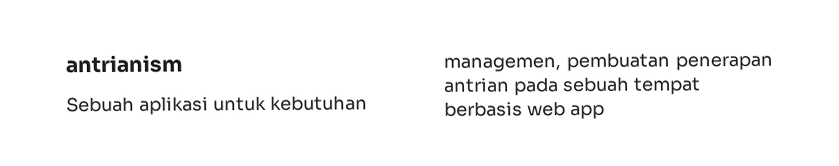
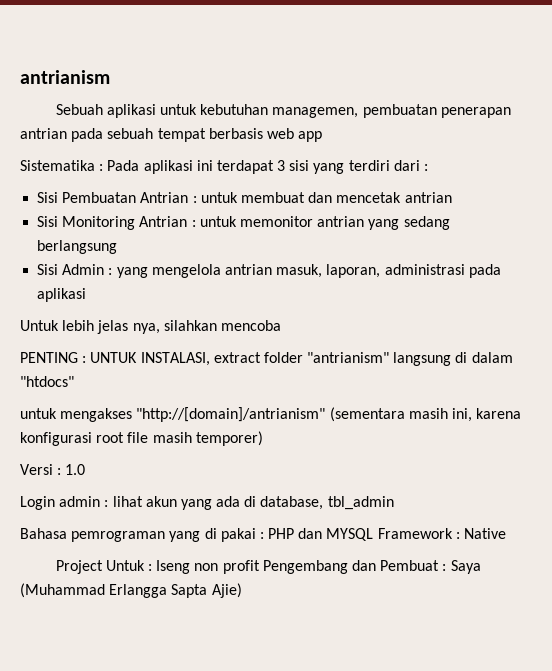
+ Sistematika : Pada aplikasi ini terdapat 3 sisi yang terdiri dari :
+ Sisi Pembuatan Antrian : untuk membuat dan mencetak antrian
+ Sisi Monitoring Antrian : untuk memonitor antrian yang sedang berlangsung
+ Sisi Admin : yang mengelola antrian masuk, laporan, administrasi pada aplikasi
+ Untuk lebih jelas nya, silahkan mencoba
+ PENTING : UNTUK INSTALASI, extract folder "antrianism" langsung di dalam "htdocs"
+ untuk mengakses "http://[domain]/antrianism" (sementara masih ini, karena konfigurasi root file masih temporer)
+ Versi : 1.0
+ Login admin : lihat akun yang ada di database, tbl_admin
+ Bahasa pemrograman yang di pakai : PHP dan MYSQL Framework : Native
+ Project Untuk : Iseng non profit Pengembang dan Pembuat : Saya (Muhammad Erlangga Sapta Ajie)

